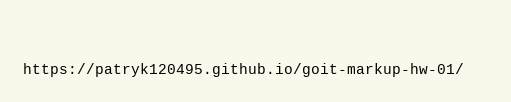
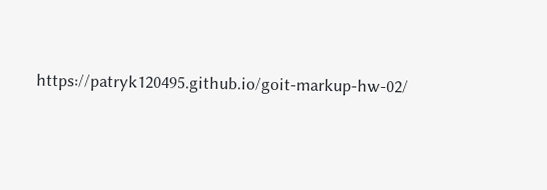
- https://patryk120495.github.io/goit-markup-hw-01/
+ https://patryk120495.github.io/goit-markup-hw-02/

